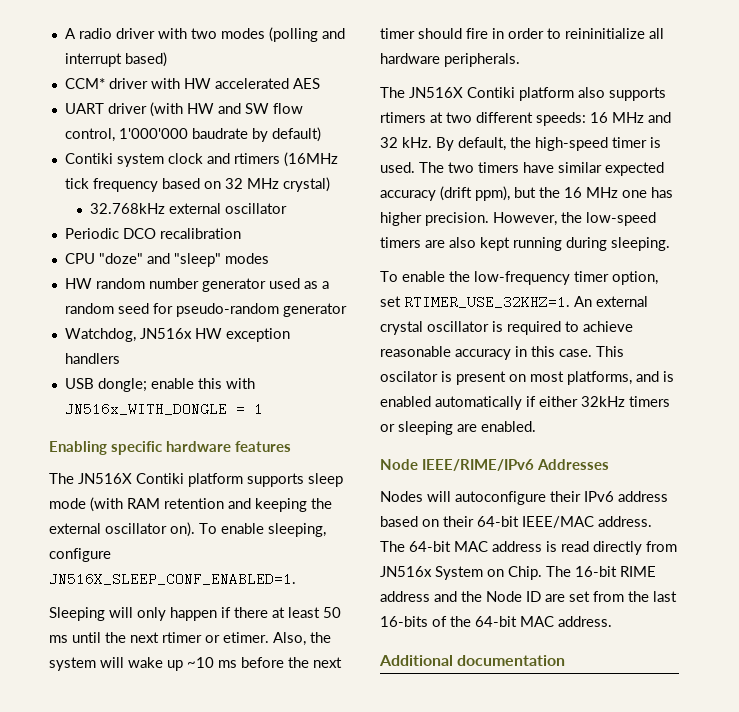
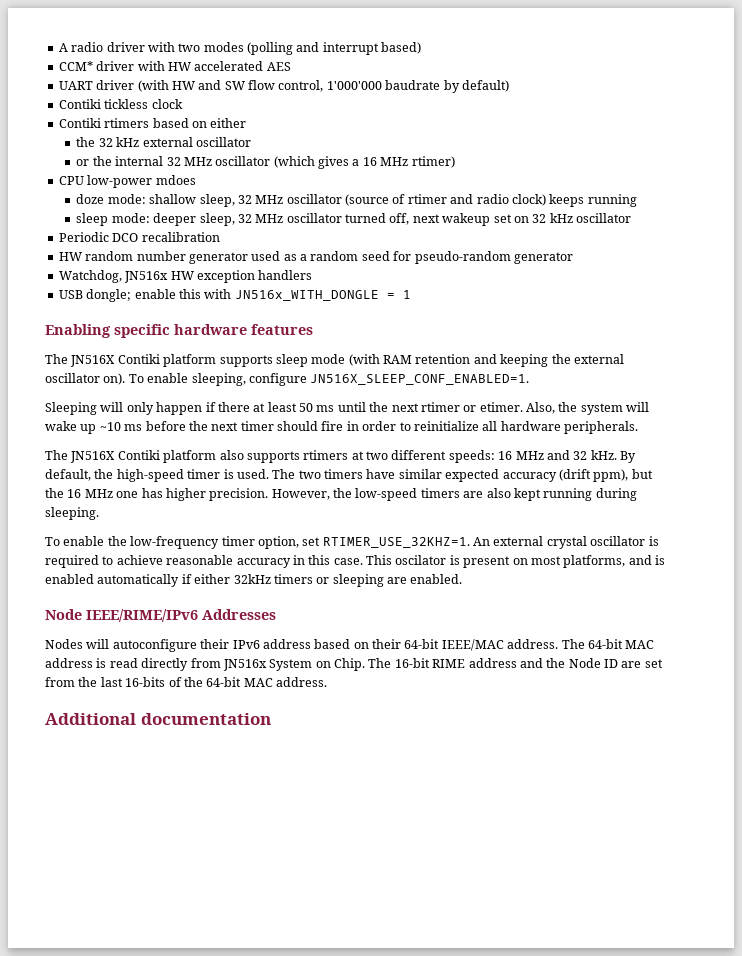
- Contiki system clock and rtimers (16MHz tick frequency based on 32 MHz crystal)
- 32.768kHz external oscillator
+ Contiki tickless clock
+ Contiki rtimers based on either
+ the 32 kHz external oscillator
+ or the internal 32 MHz oscillator (which gives a 16 MHz rtimer)
+ CPU low-power mdoes
+ doze mode: shallow sleep, 32 MHz oscillator (source of rtimer and radio clock) keeps running
+ sleep mode: deeper sleep, 32 MHz oscillator turned off, next wakeup set on 32 kHz oscillator
- CPU "doze" and "sleep" modes
- Also, the system will wake up ~10 ms before the next timer should fire in order to reininitialize all hardware peripherals.
+ Also, the system will wake up ~10 ms before the next timer should fire in order to reinitialize all hardware peripherals.

